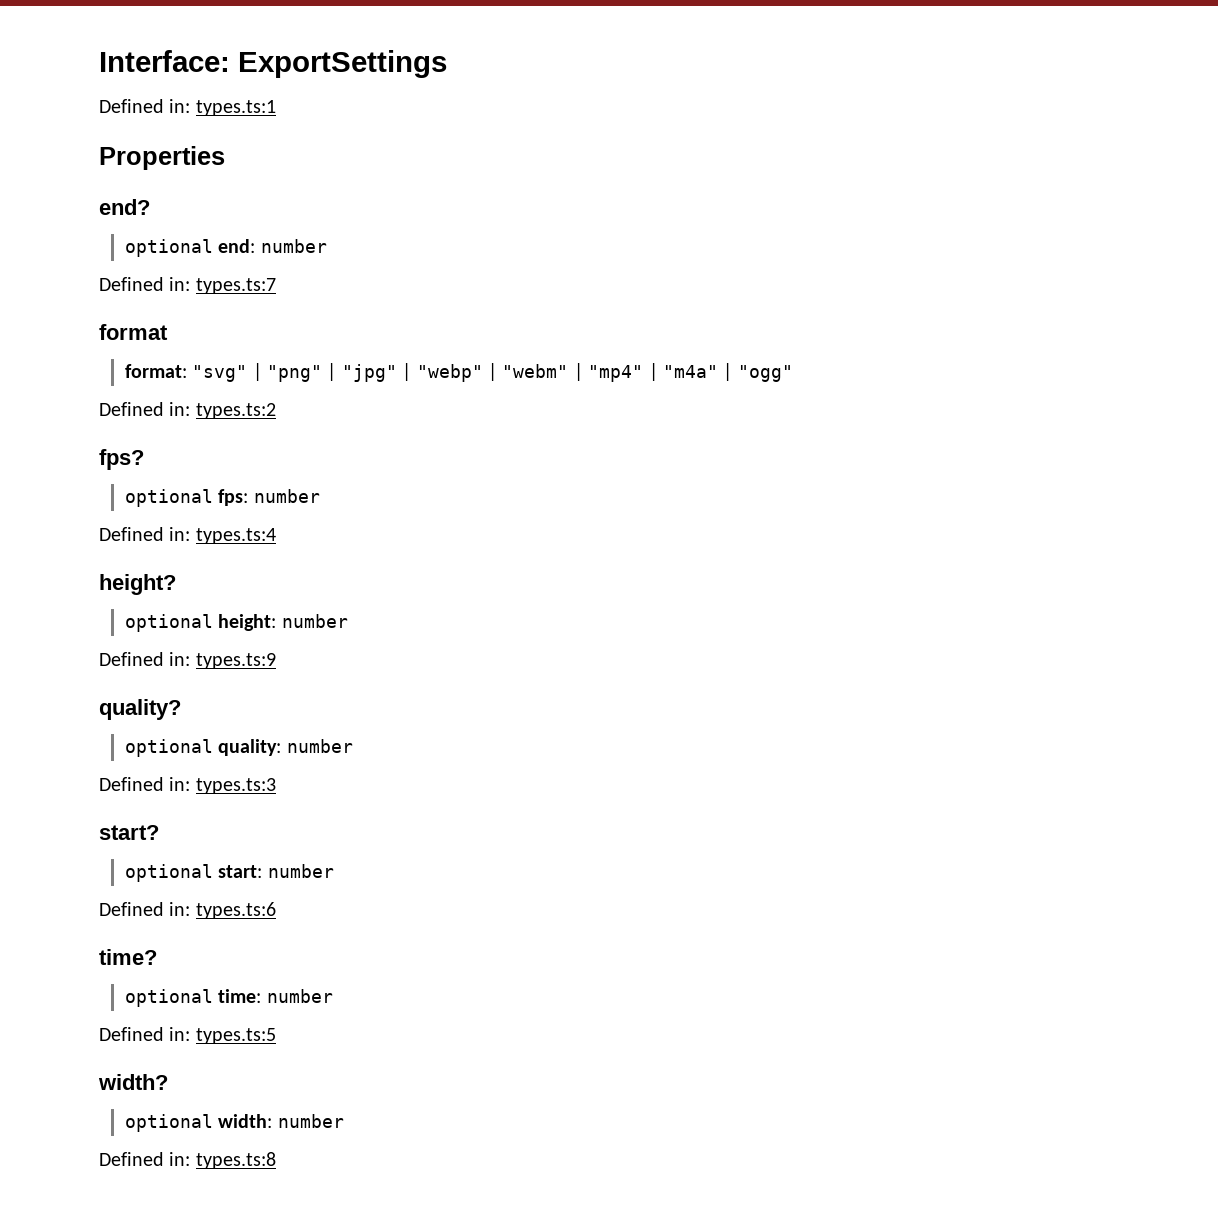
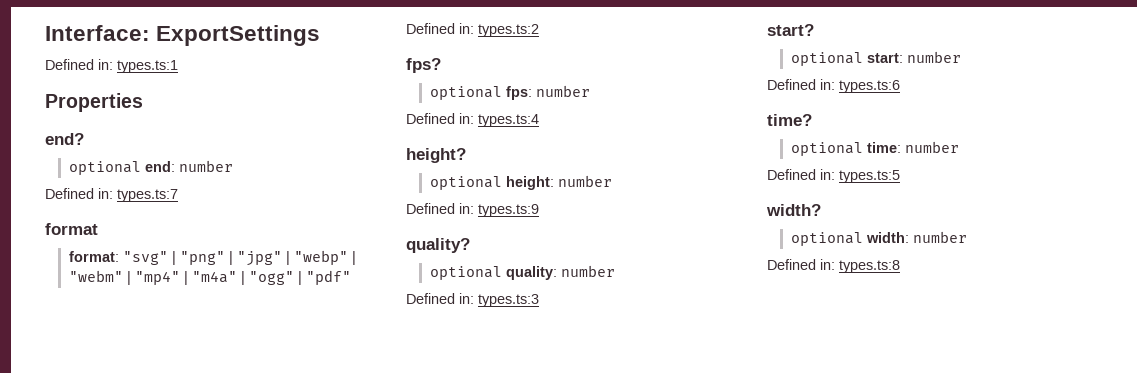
- format: "svg" | "png" | "jpg" | "webp" | "webm" | "mp4" | "m4a" | "ogg"
+ format: "svg" | "png" | "jpg" | "webp" | "webm" | "mp4" | "m4a" | "ogg" | "pdf"

